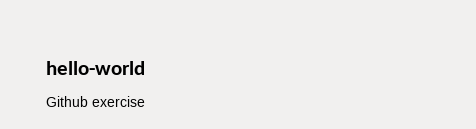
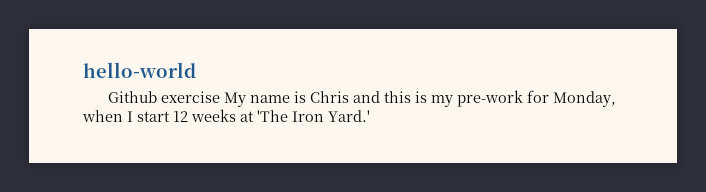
- Github exercise
+ Github exercise My name is Chris and this is my pre-work for Monday, when I start 12 weeks at 'The Iron Yard.'

